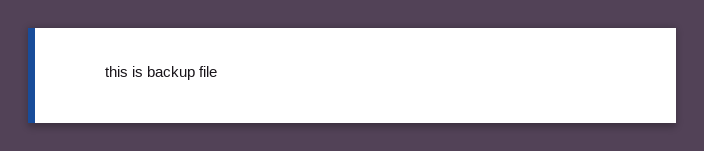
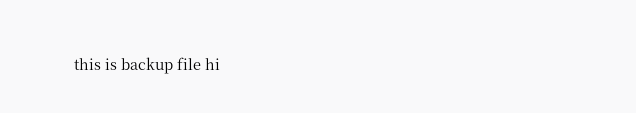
- this is backup file
+ this is backup file hi

